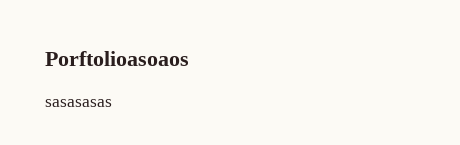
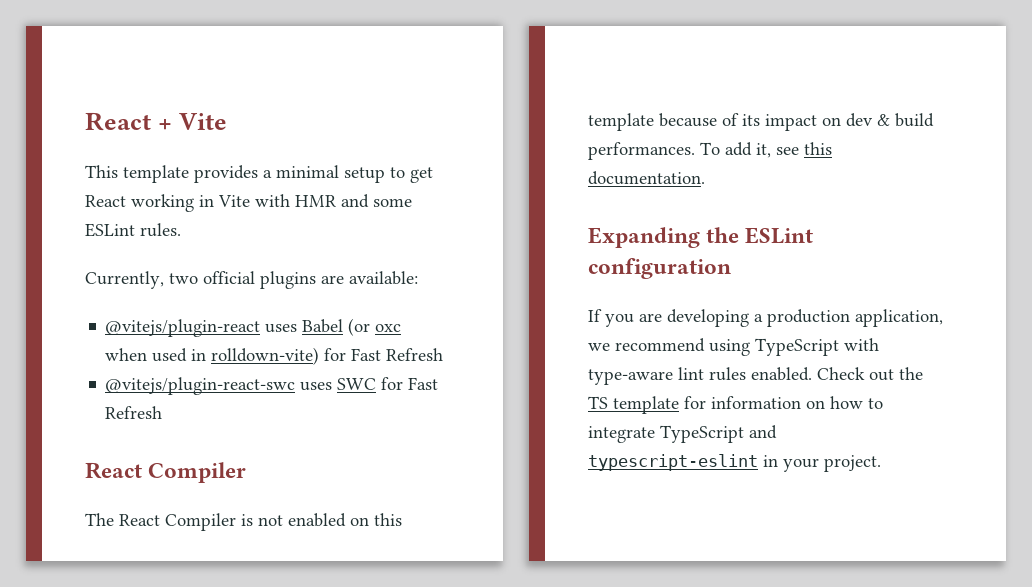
- Porftolioasoaos
- sasasasas
+ React + Vite
+ This template provides a minimal setup to get React working in Vite with HMR and some ESLint rules.
+ Currently, two official plugins are available:
+ @vitejs/plugin-react uses Babel (or oxc when used in rolldown-vite) for Fast Refresh
+ @vitejs/plugin-react-swc uses SWC for Fast Refresh
+ React Compiler
+ The React Compiler is not enabled on this template because of its impact on dev & build performances. To add it, see this documentation.
+ Expanding the ESLint configuration
+ If you are developing a production application, we recommend using TypeScript with type-aware lint rules enabled. Check out the TS template for information on how to integrate TypeScript and typescript-eslint in your project.

